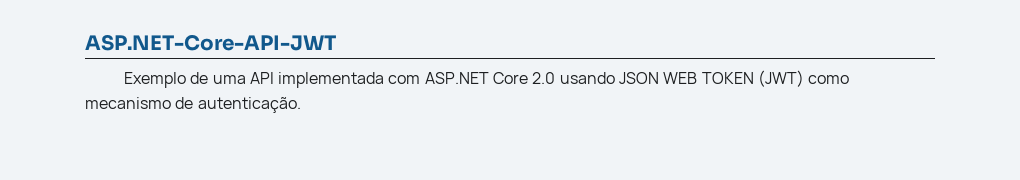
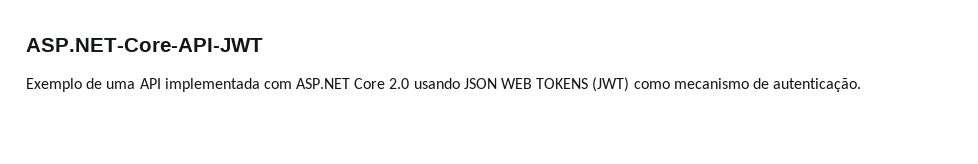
- Exemplo de uma API implementada com ASP.NET Core 2.0 usando JSON WEB TOKEN (JWT) como mecanismo de autenticação.
+ Exemplo de uma API implementada com ASP.NET Core 2.0 usando JSON WEB TOKENS (JWT) como mecanismo de autenticação.

